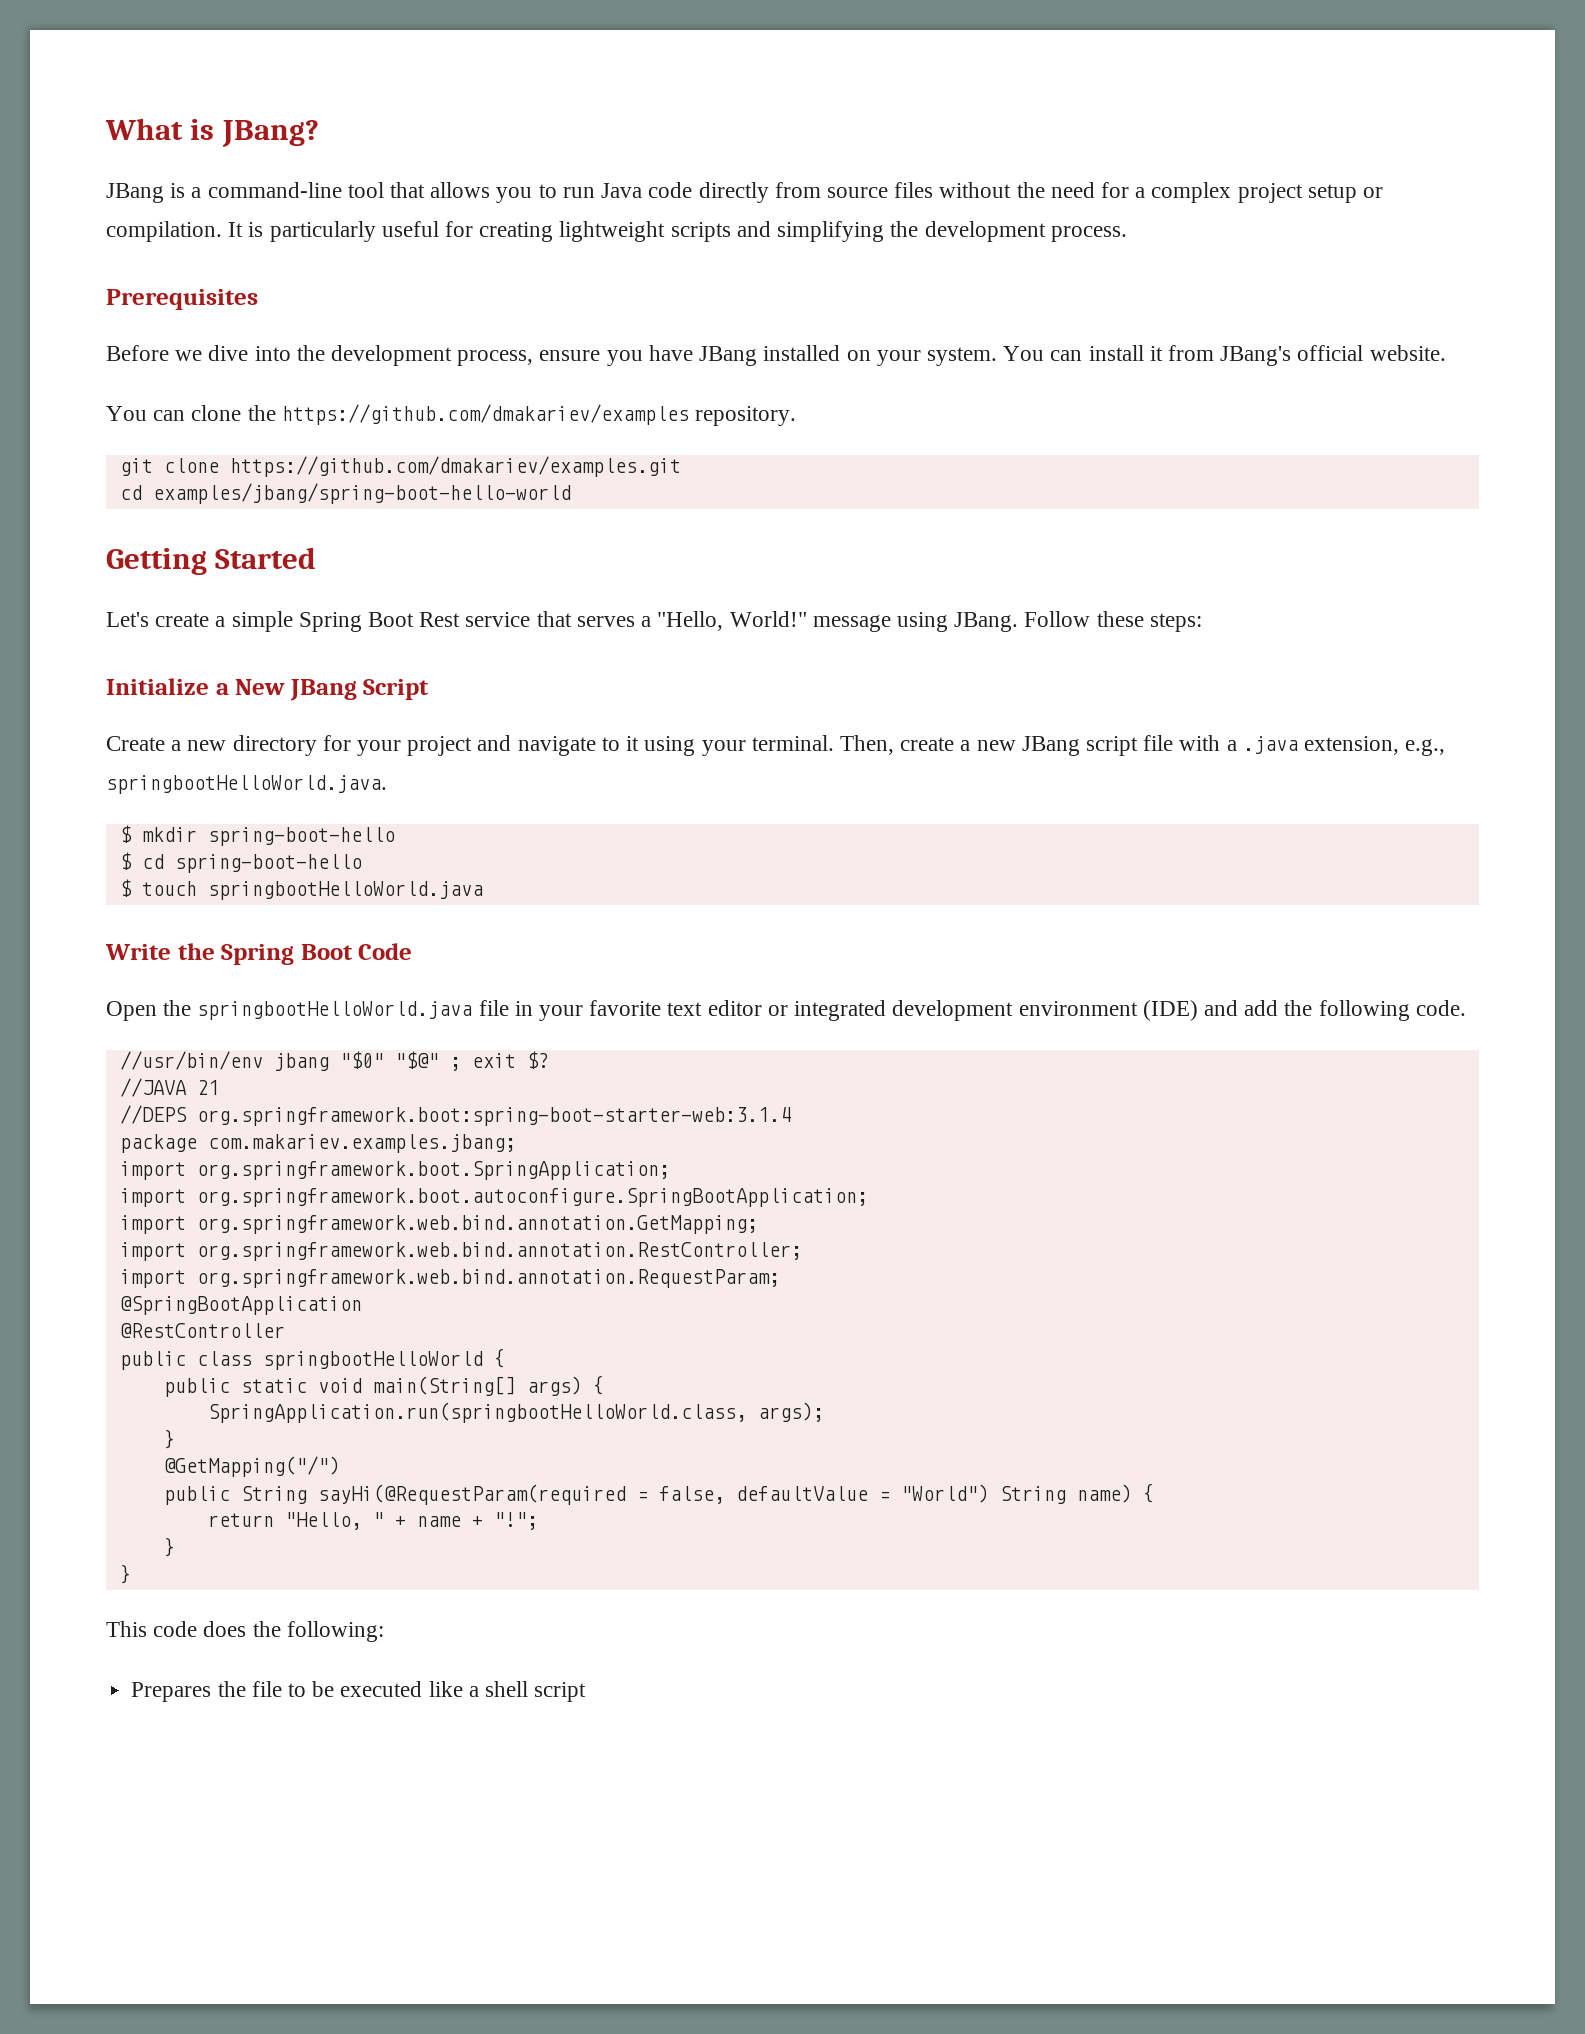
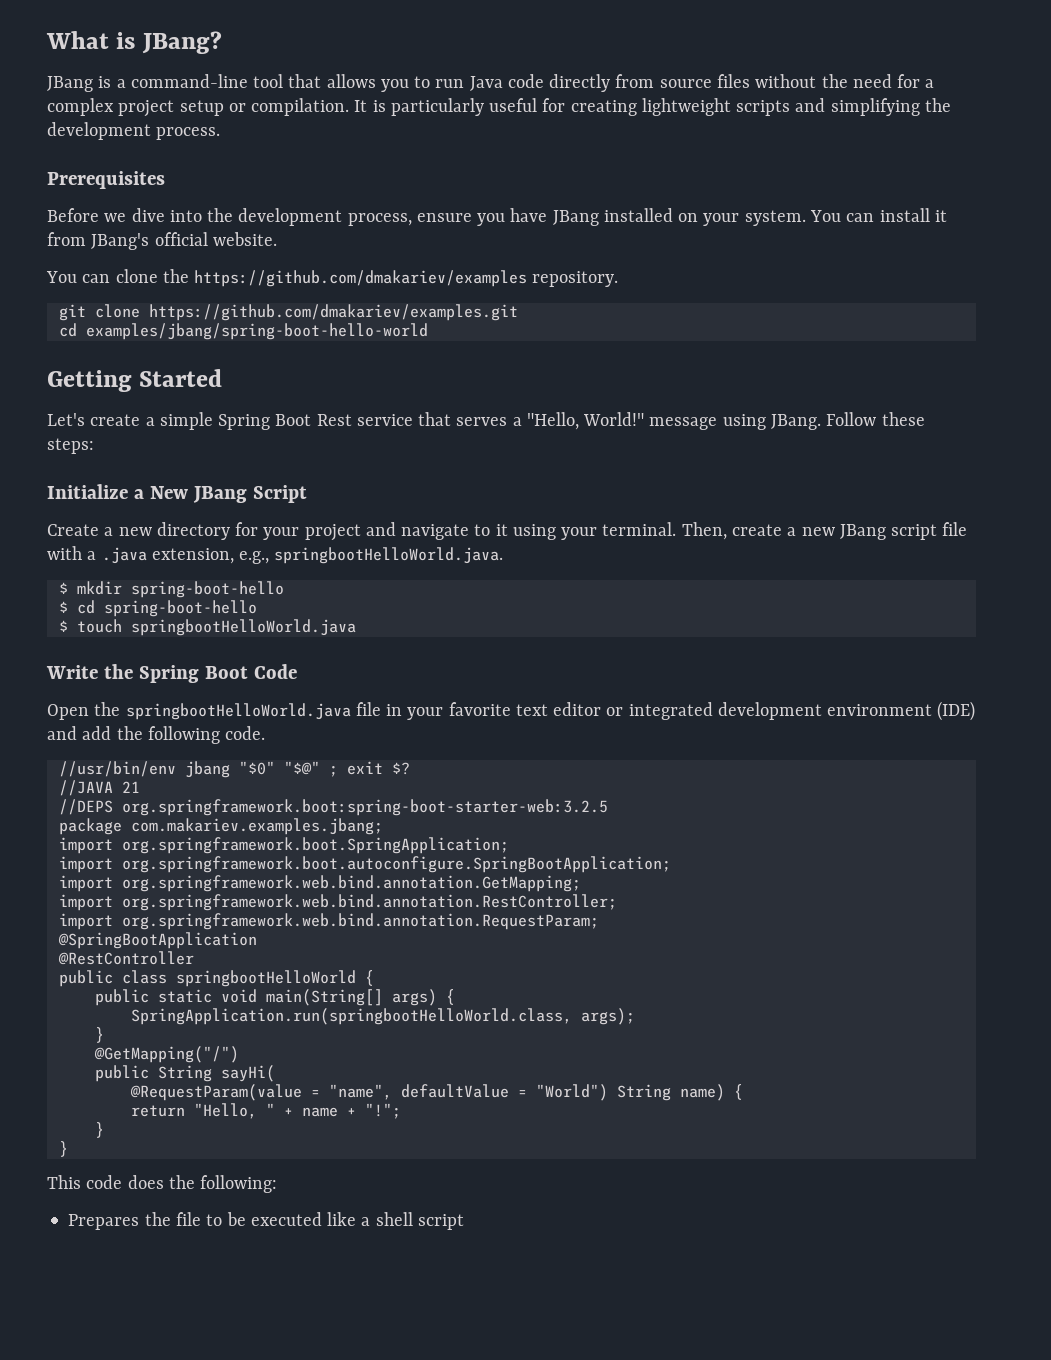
- //DEPS org.springframework.boot:spring-boot-starter-web:3.1.4
+ //DEPS org.springframework.boot:spring-boot-starter-web:3.2.5
- public String sayHi(@RequestParam(required = false, defaultValue = "World") String name) {
+ public String sayHi(
+ @RequestParam(value = "name", defaultValue = "World") String name) {

